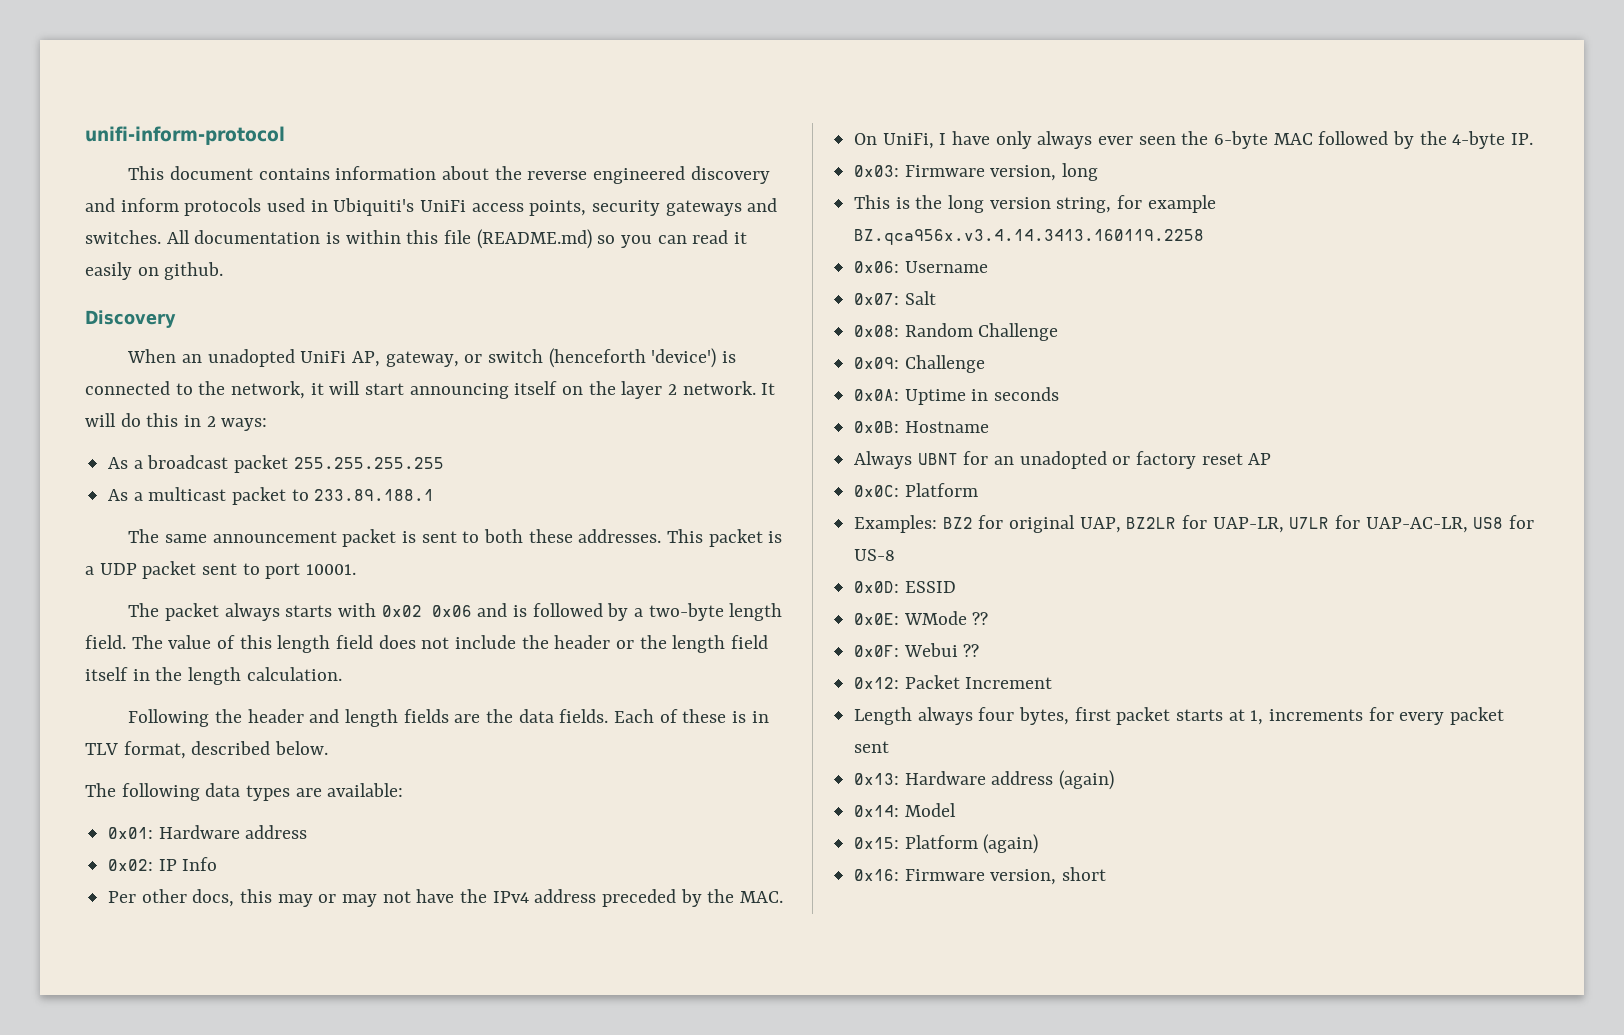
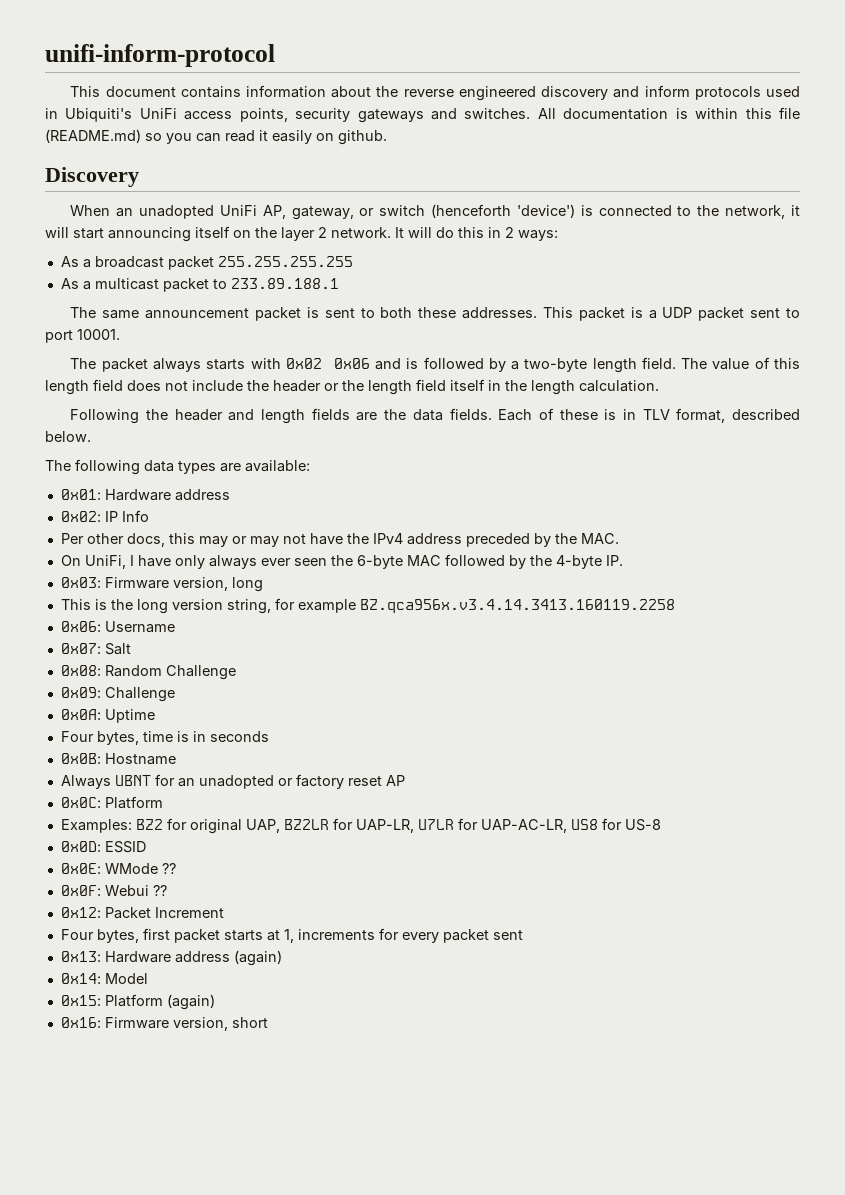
- 0x0A: Uptime in seconds
+ 0x0A: Uptime
+ Four bytes, time is in seconds
- Length always four bytes, first packet starts at 1, increments for every packet sent
+ Four bytes, first packet starts at 1, increments for every packet sent

